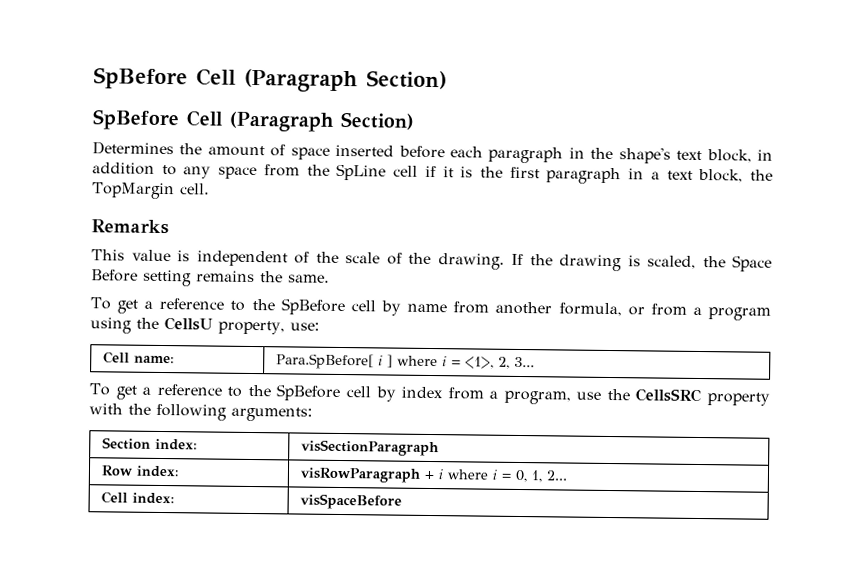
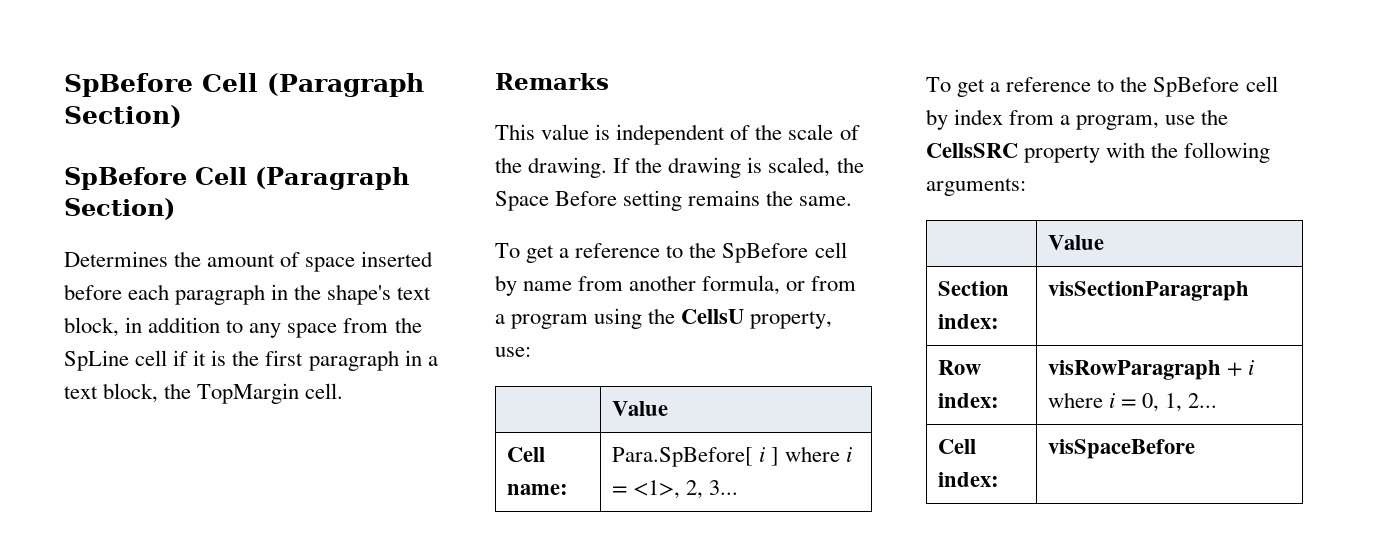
  To get a reference to the SpBefore cell by name from another formula, or from a program using the CellsU property, use:
+ | Value
  To get a reference to the SpBefore cell by index from a program, use the CellsSRC property with the following arguments:
+ | Value

